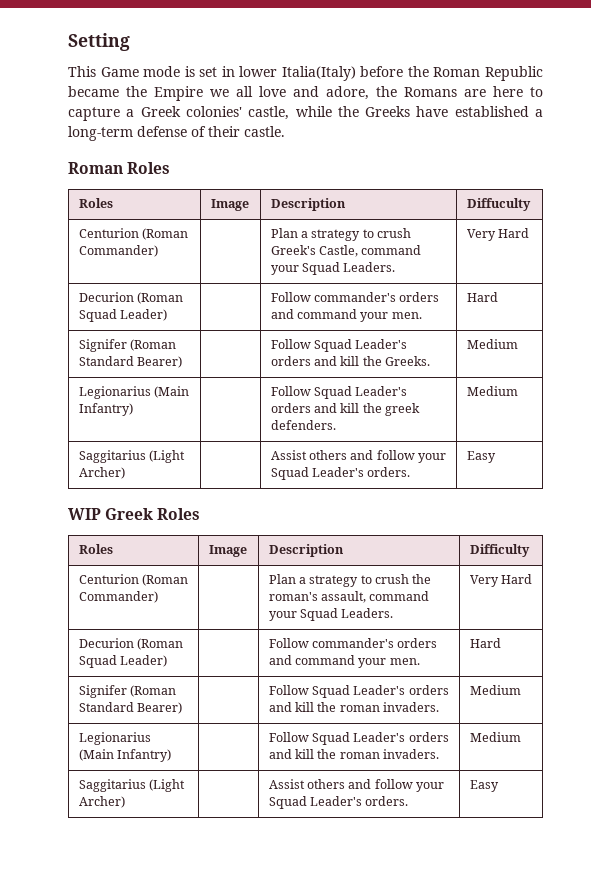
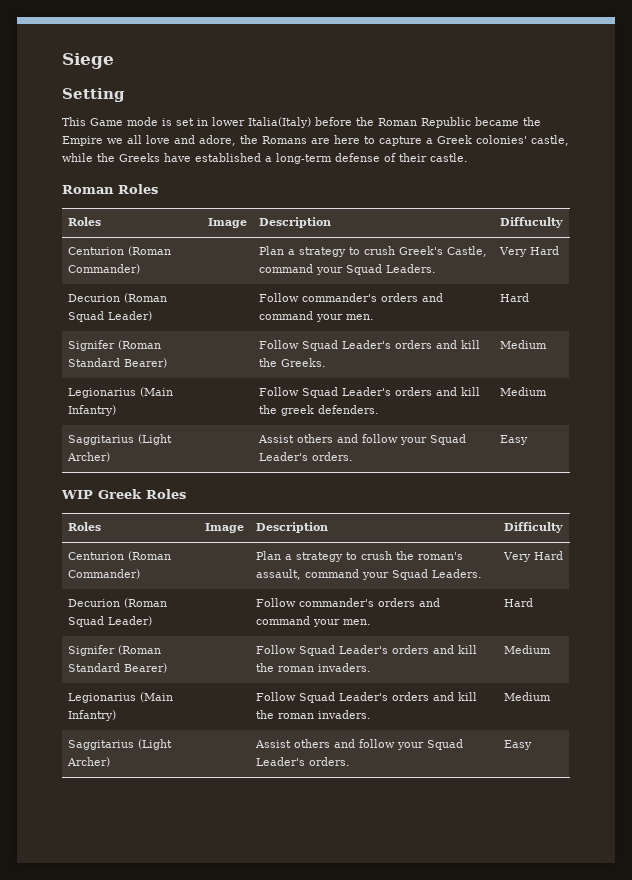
+ Siege

